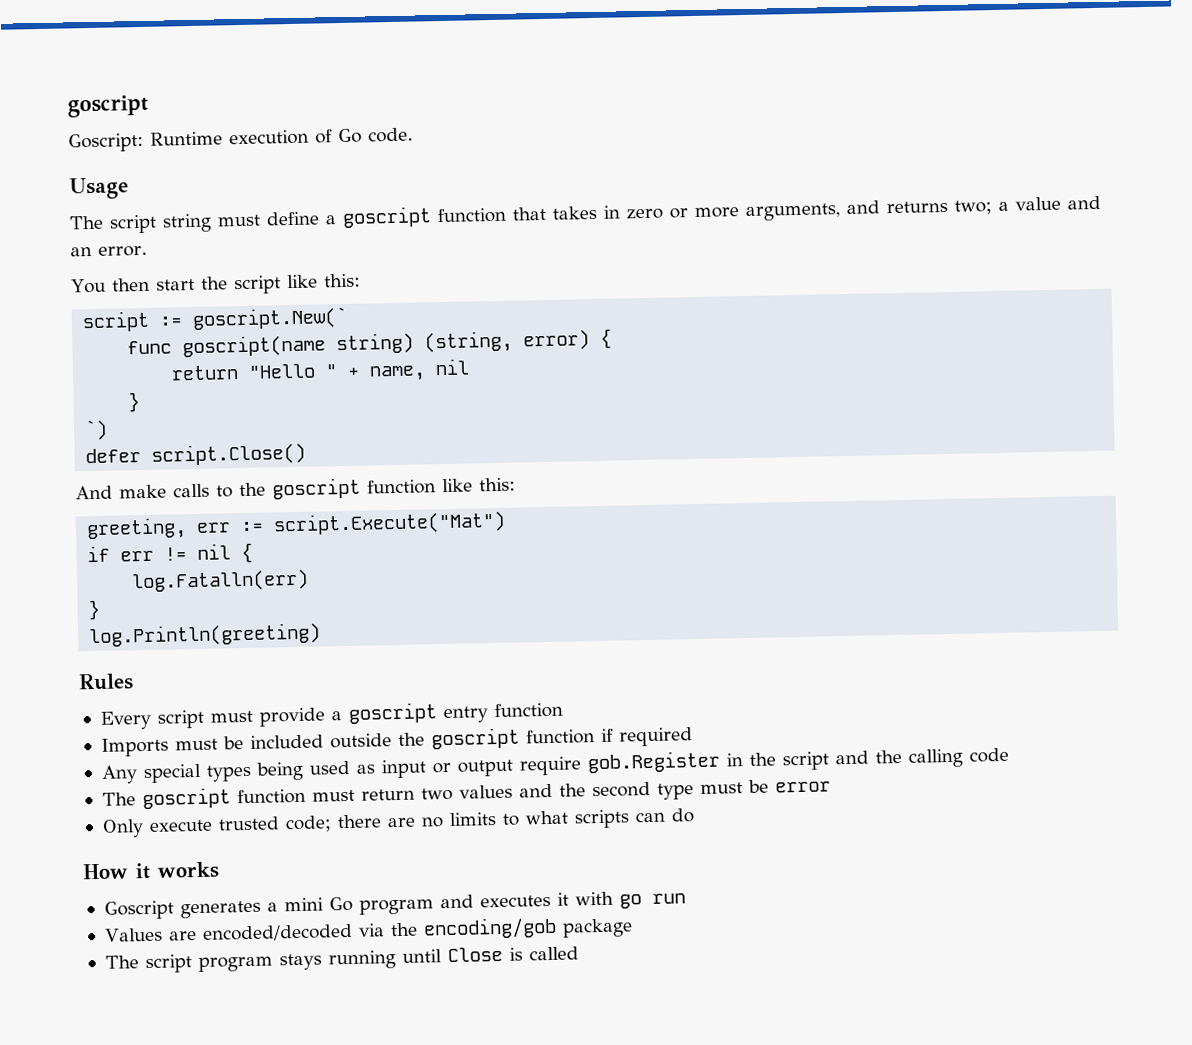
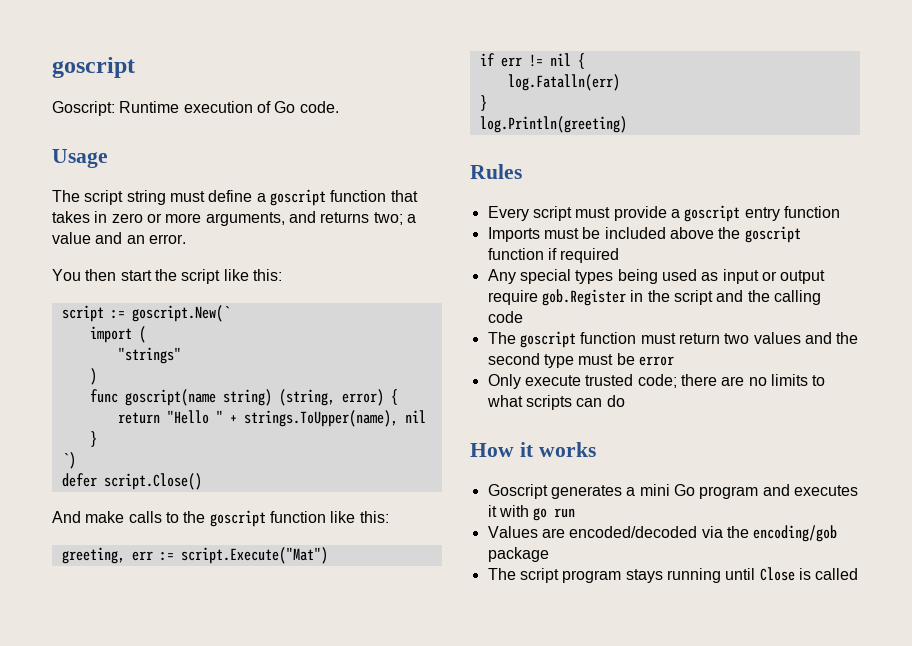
+ import (
+ "strings"
+ )
- return "Hello " + name, nil
+ return "Hello " + strings.ToUpper(name), nil
- Imports must be included outside the goscript function if required
+ Imports must be included above the goscript function if required

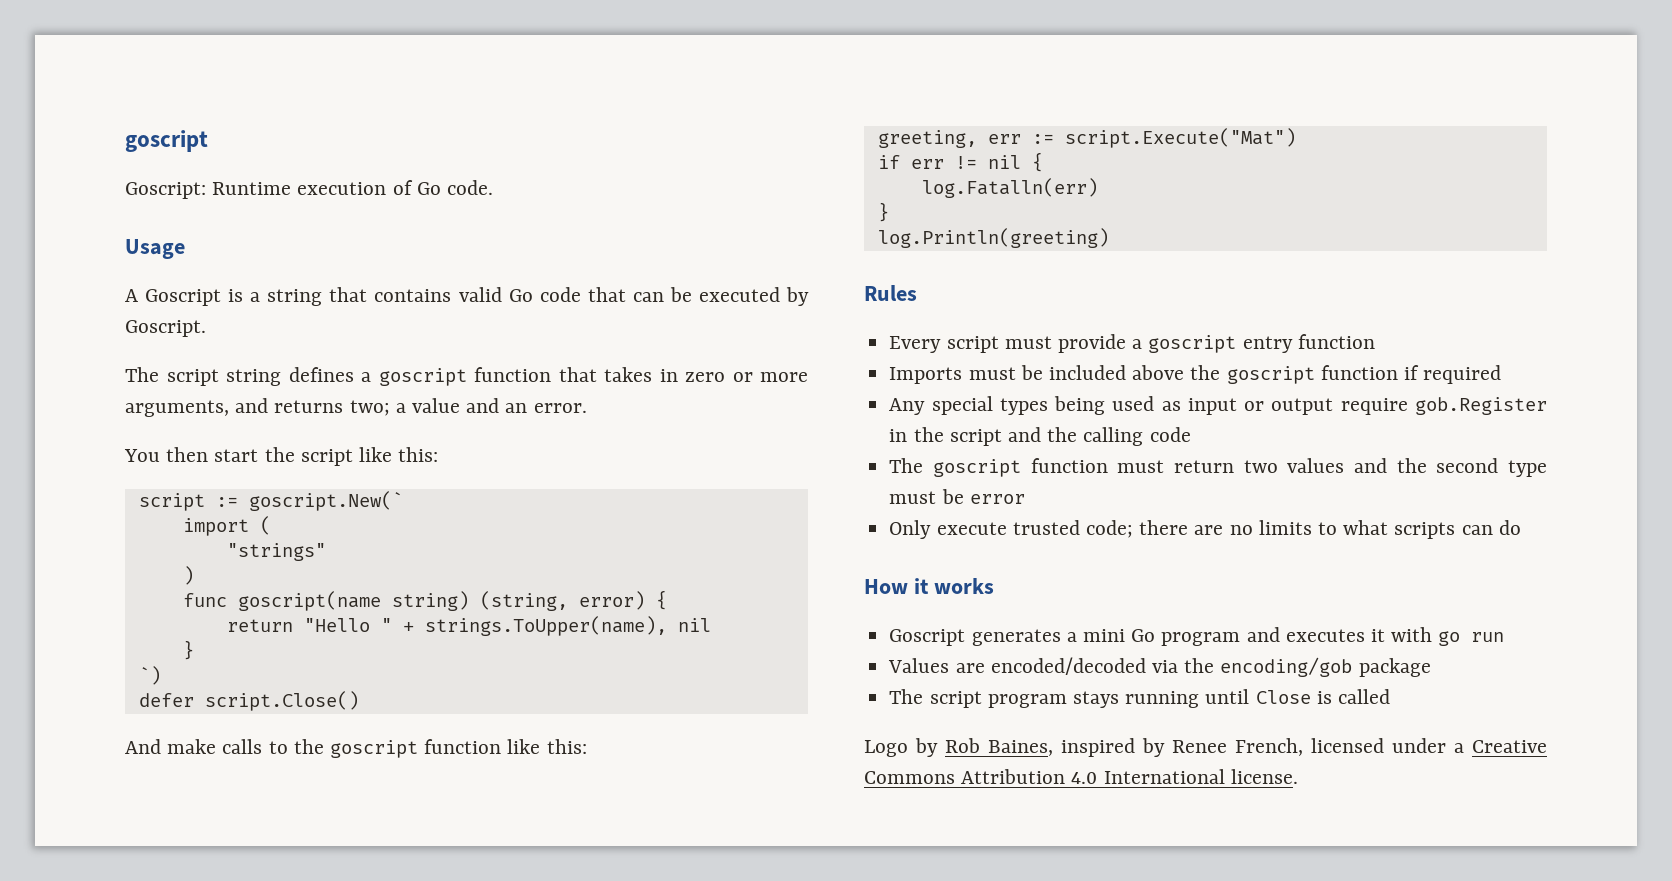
+ A Goscript is a string that contains valid Go code that can be executed by Goscript.
- The script string must define a goscript function that takes in zero or more arguments, and returns two; a value and an error.
+ The script string defines a goscript function that takes in zero or more arguments, and returns two; a value and an error.
+ Logo by Rob Baines, inspired by Renee French, licensed under a Creative Commons Attribution 4.0 International license.

